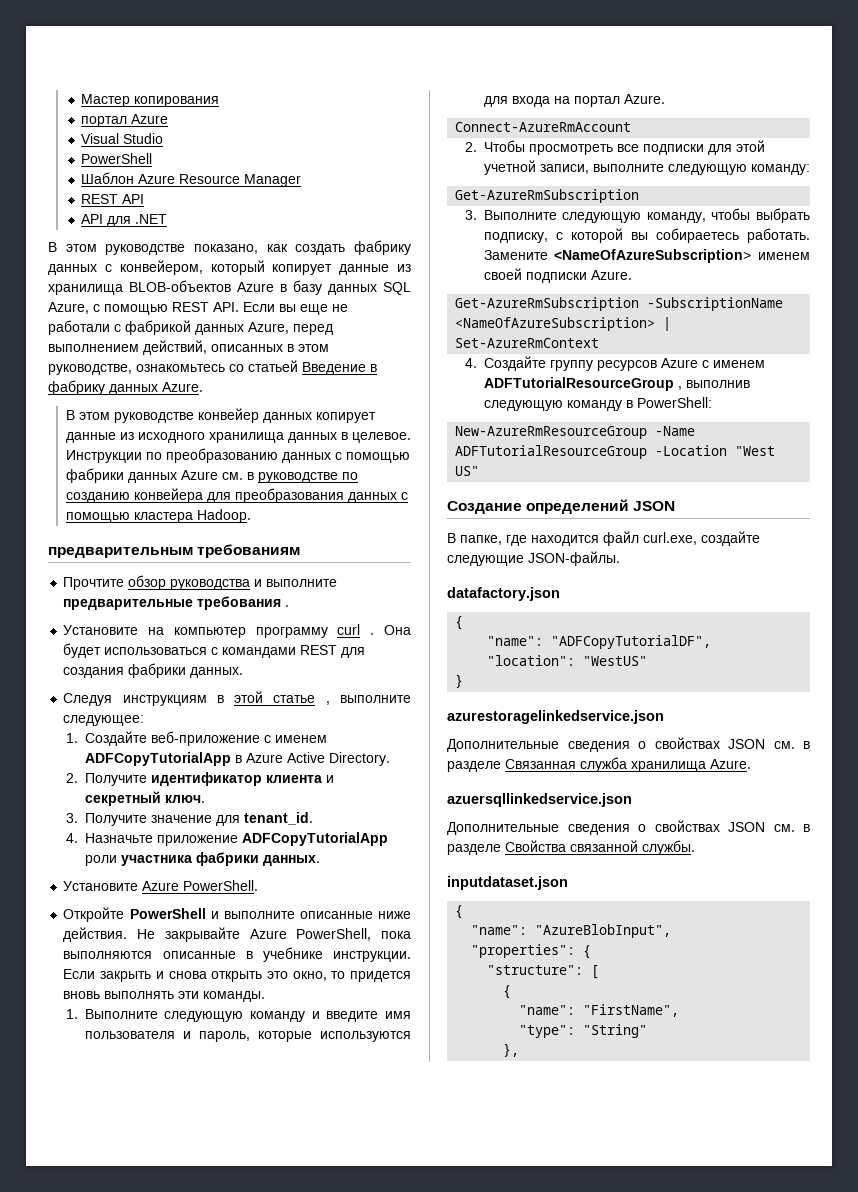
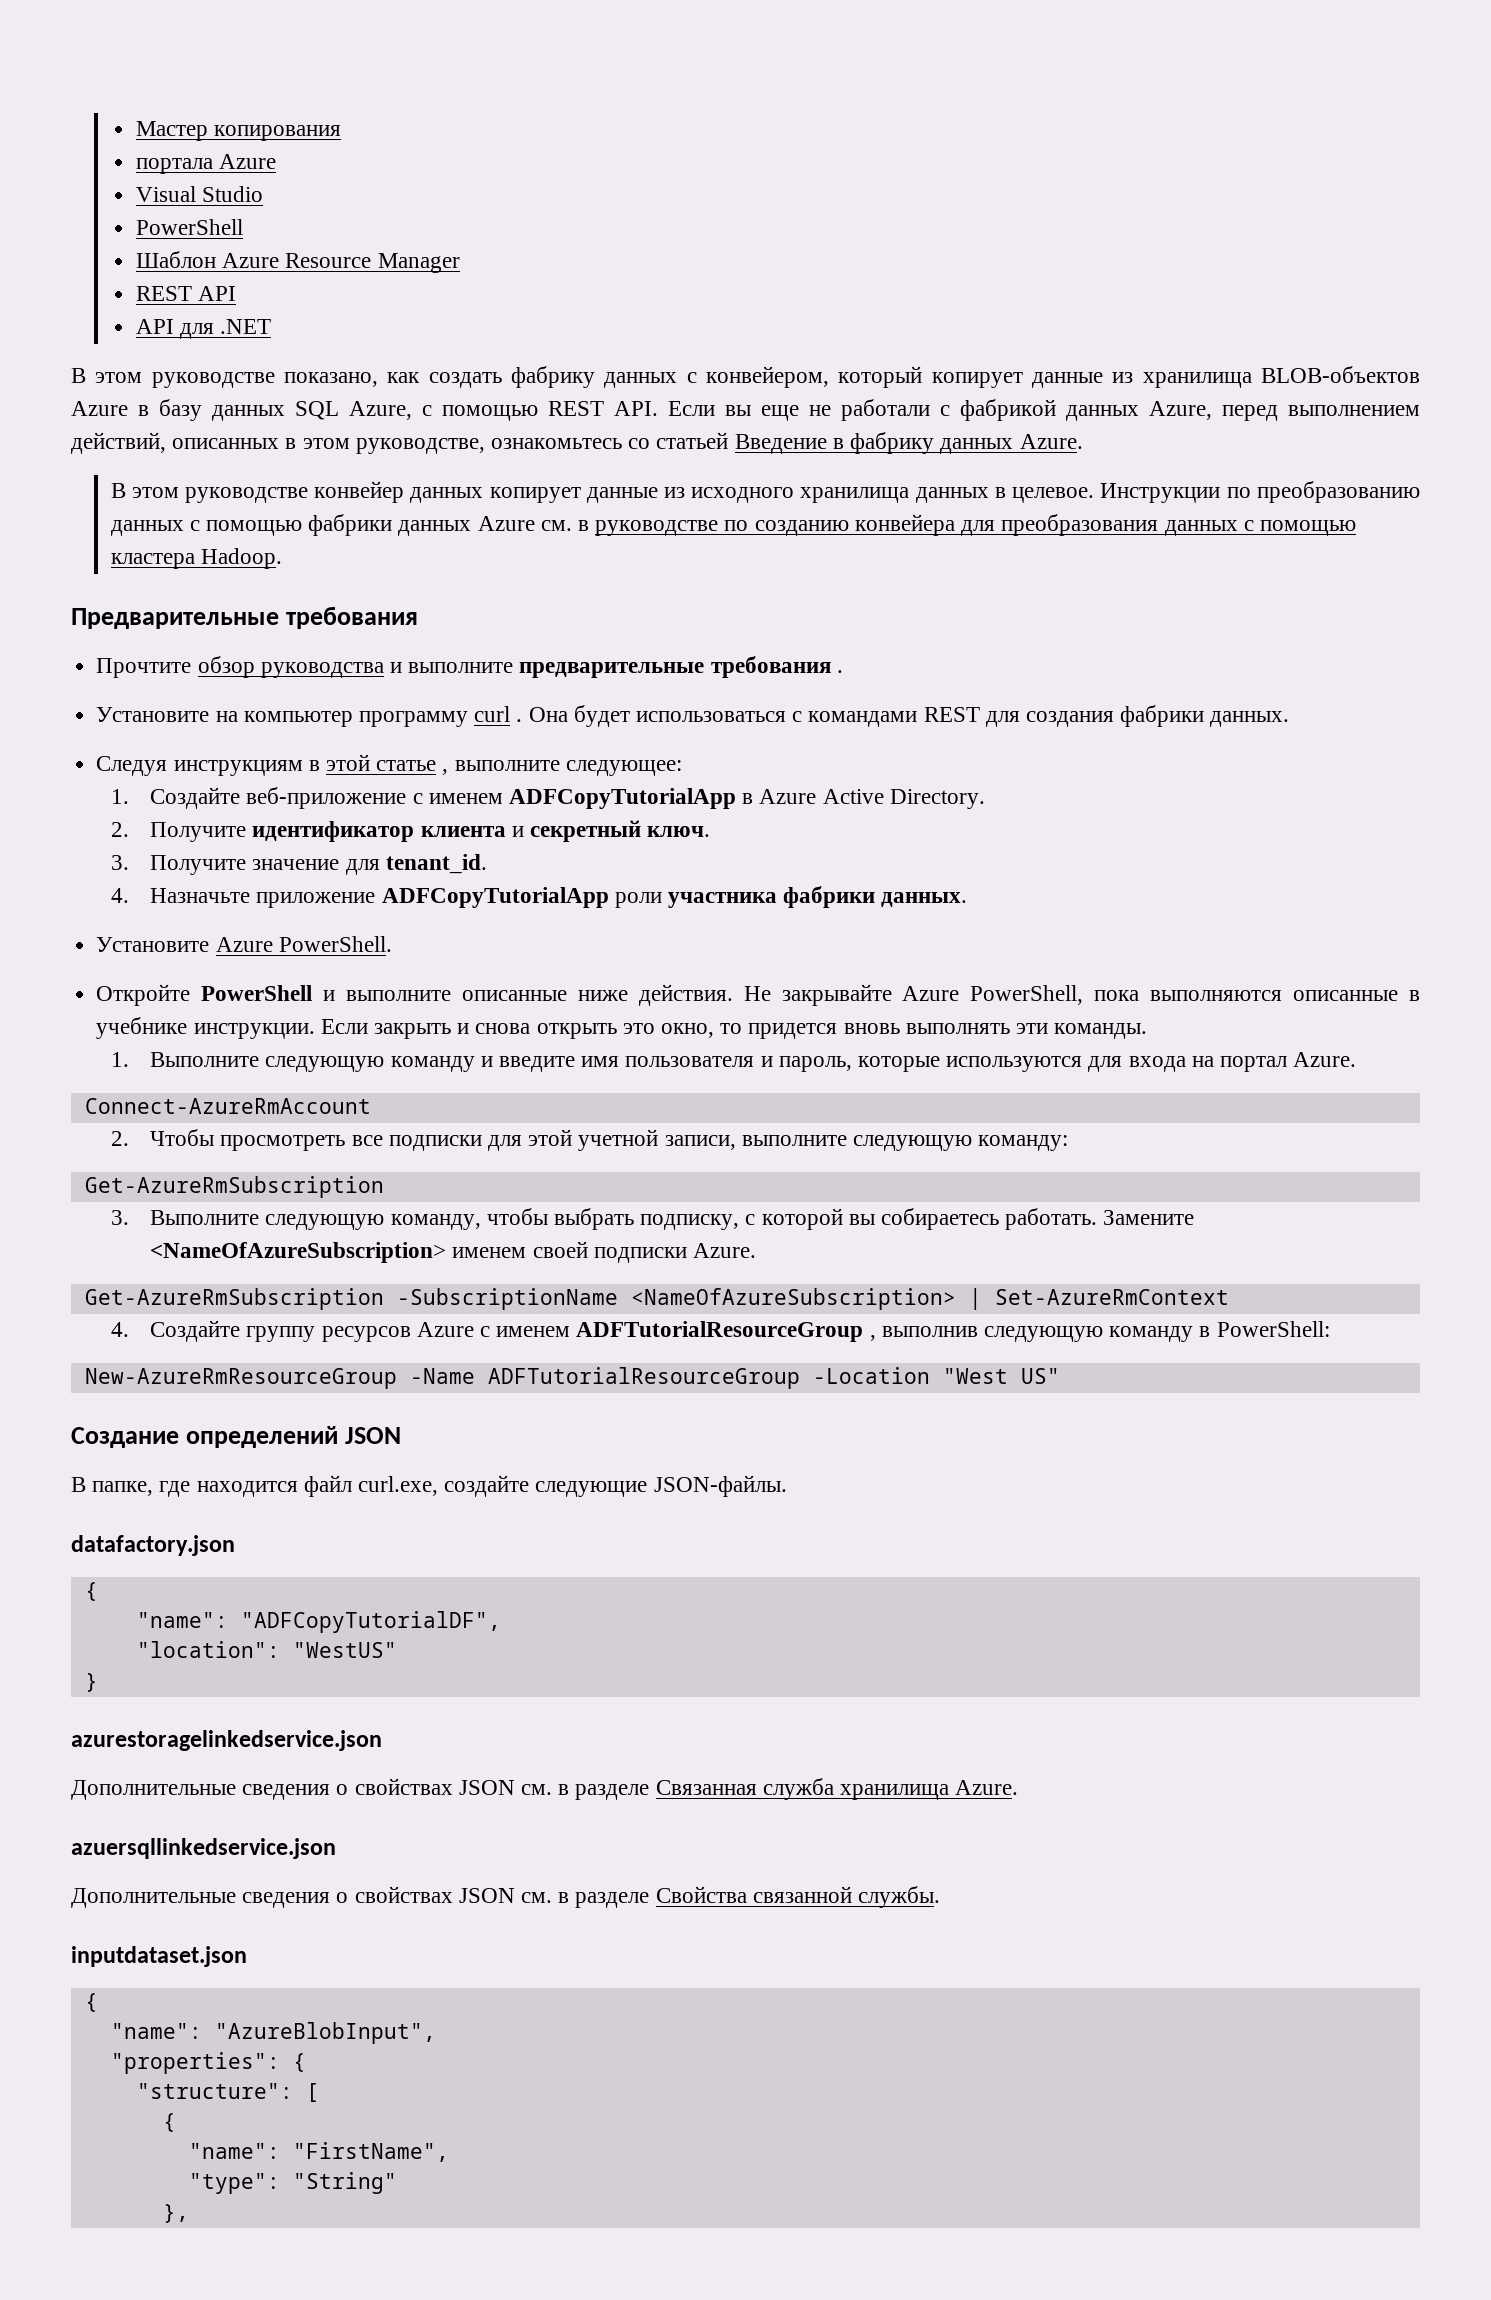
- портал Azure
+ портала Azure
- предварительным требованиям
+ Предварительные требования

